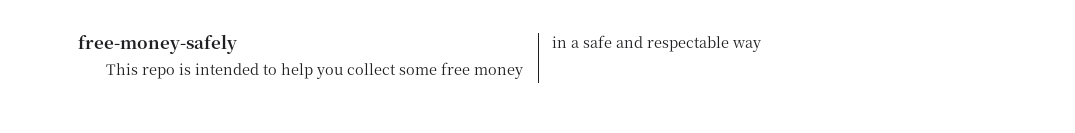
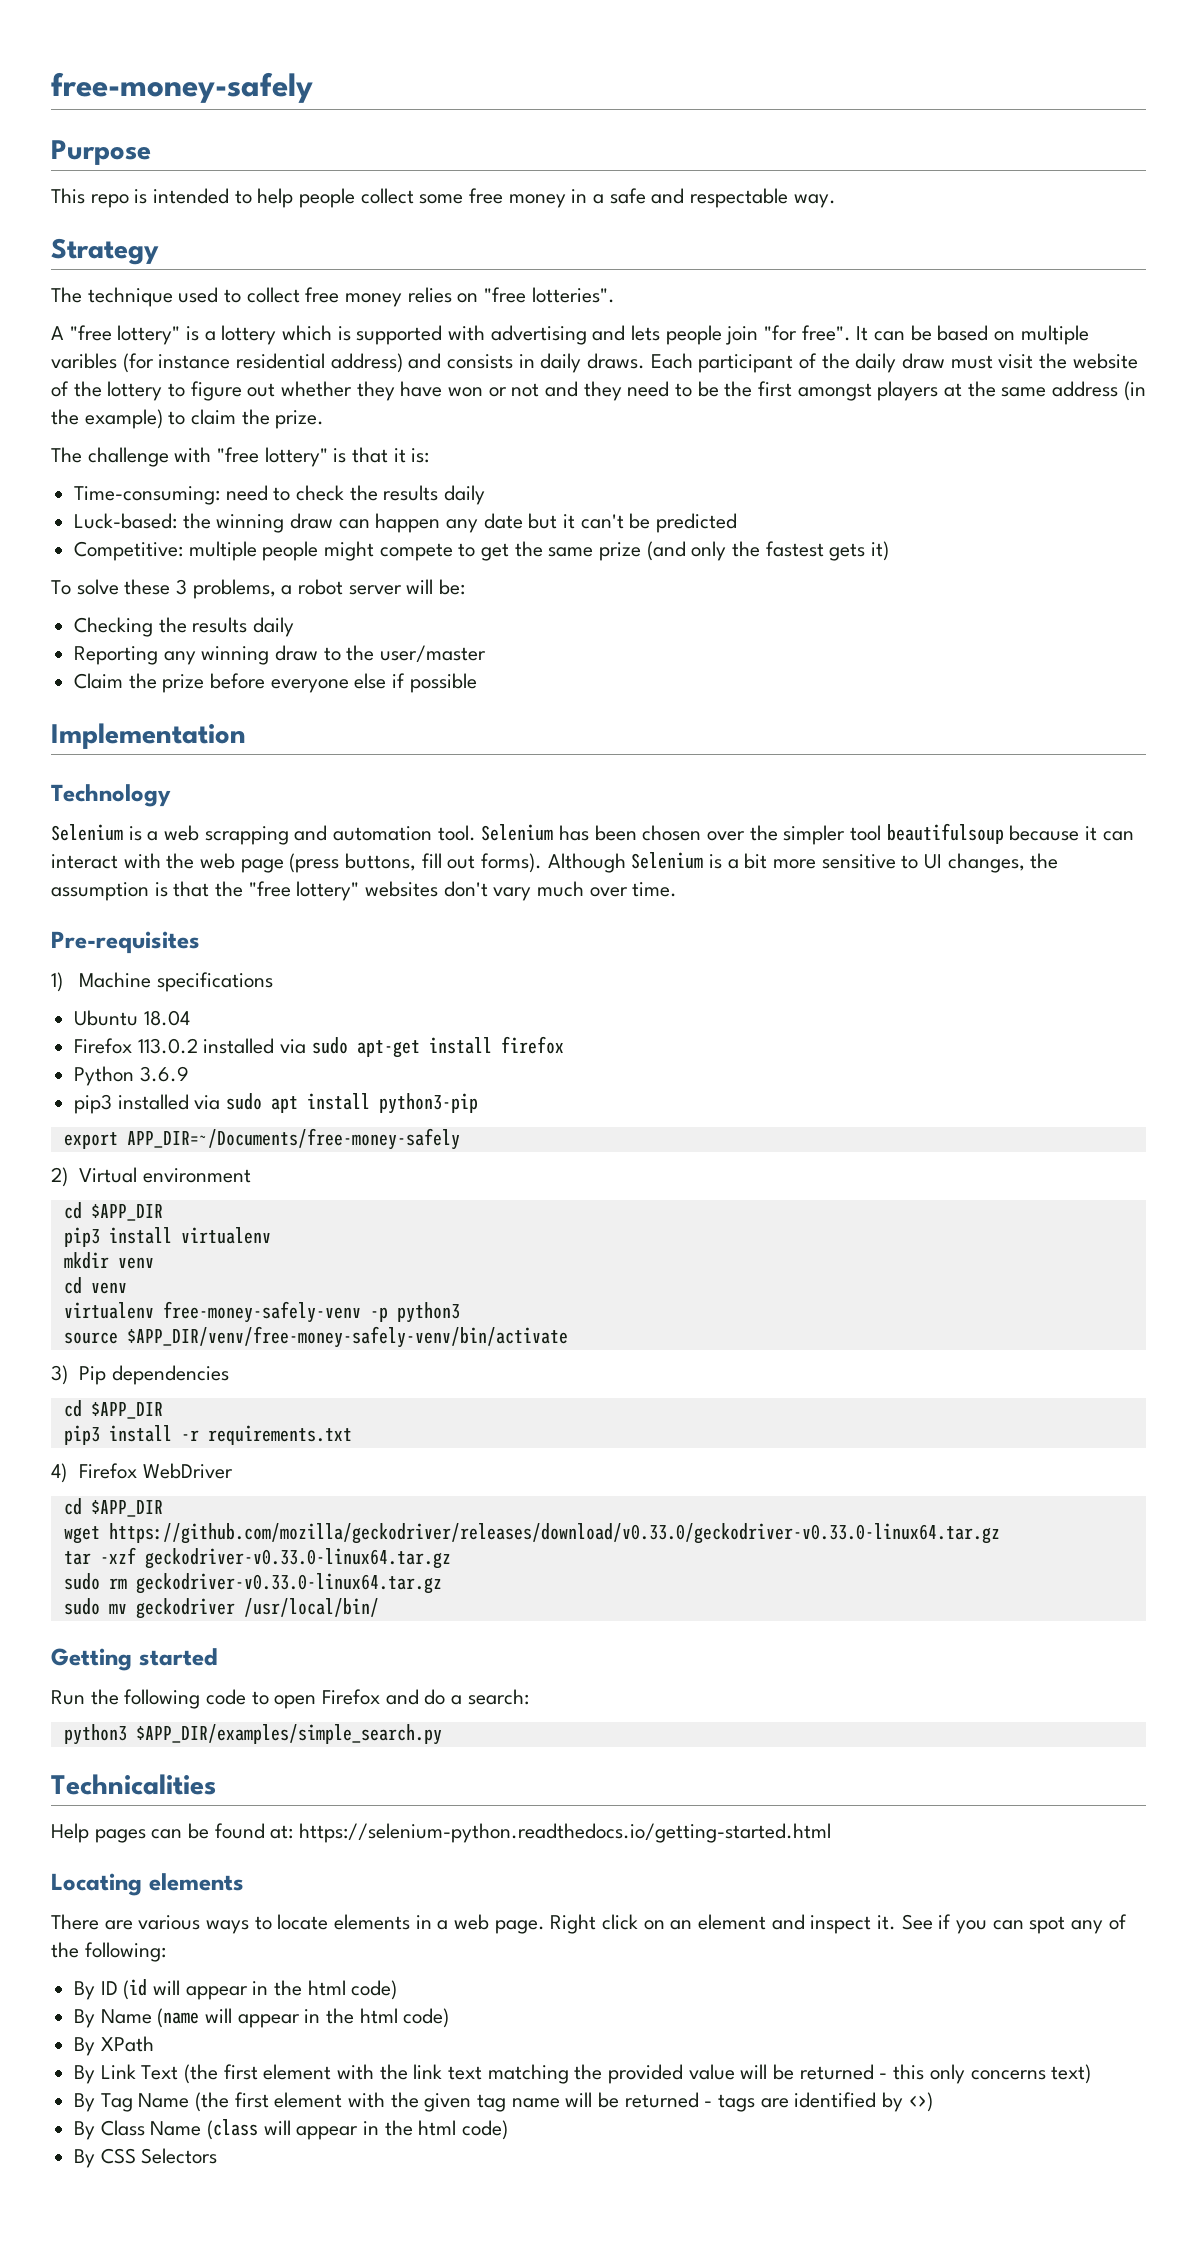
+ Purpose
- This repo is intended to help you collect some free money in a safe and respectable way
+ This repo is intended to help people collect some free money in a safe and respectable way.
+ Strategy
+ The technique used to collect free money relies on "free lotteries".
+ A "free lottery" is a lottery which is supported with advertising and lets people join "for free". It can be based on multiple varibles (for instance residential address) and consists in daily draws. Each participant of the daily draw must visit the website of the lottery to figure out whether they have won or not and they need to be the first amongst players at the same address (in the example) to claim the prize.
+ The challenge with "free lottery" is that it is:
+ Time-consuming: need to check the results daily
+ Luck-based: the winning draw can happen any date but it can't be predicted
+ Competitive: multiple people might compete to get the same prize (and only the fastest gets it)
+ To solve these 3 problems, a robot server will be:
+ Checking the results daily
+ Reporting any winning draw to the user/master
+ Claim the prize before everyone else if possible
+ Implementation
+ Technology
+ Selenium is a web scrapping and automation tool. Selenium has been chosen over the simpler tool beautifulsoup because it can interact with the web page (press buttons, fill out forms). Although Selenium is a bit more sensitive to UI changes, the assumption is that the "free lottery" websites don't vary much over time.
+ Pre-requisites
+ 1) Machine specifications
+ Ubuntu 18.04
+ Firefox 113.0.2 installed via sudo apt-get install firefox
+ Python 3.6.9
+ pip3 installed via sudo apt install python3-pip
+ export APP_DIR=~/Documents/free-money-safely
+ 2) Virtual environment
+ cd $APP_DIR
+ pip3 install virtualenv
+ mkdir venv
+ cd venv
+ virtualenv free-money-safely-venv -p python3
+ source $APP_DIR/venv/free-money-safely-venv/bin/activate
+ 3) Pip dependencies
+ cd $APP_DIR
+ pip3 install -r requirements.txt
+ 4) Firefox WebDriver
+ cd $APP_DIR
+ wget https://github.com/mozilla/geckodriver/releases/download/v0.33.0/geckodriver-v0.33.0-linux64.tar.gz
+ tar -xzf geckodriver-v0.33.0-linux64.tar.gz
+ sudo rm geckodriver-v0.33.0-linux64.tar.gz
+ sudo mv geckodriver /usr/local/bin/
+ Getting started
+ Run the following code to open Firefox and do a search:
+ python3 $APP_DIR/examples/simple_search.py
+ Technicalities
+ Help pages can be found at: https://selenium-python.readthedocs.io/getting-started.html
+ Locating elements
+ There are various ways to locate elements in a web page. Right click on an element and inspect it. See if you can spot any of the following:
+ By ID (id will appear in the html code)
+ By Name (name will appear in the html code)
+ By XPath
+ By Link Text (the first element with the link text matching the provided value will be returned - this only concerns text)
+ By Tag Name (the first element with the given tag name will be returned - tags are identified by <>)
+ By Class Name (class will appear in the html code)
+ By CSS Selectors

